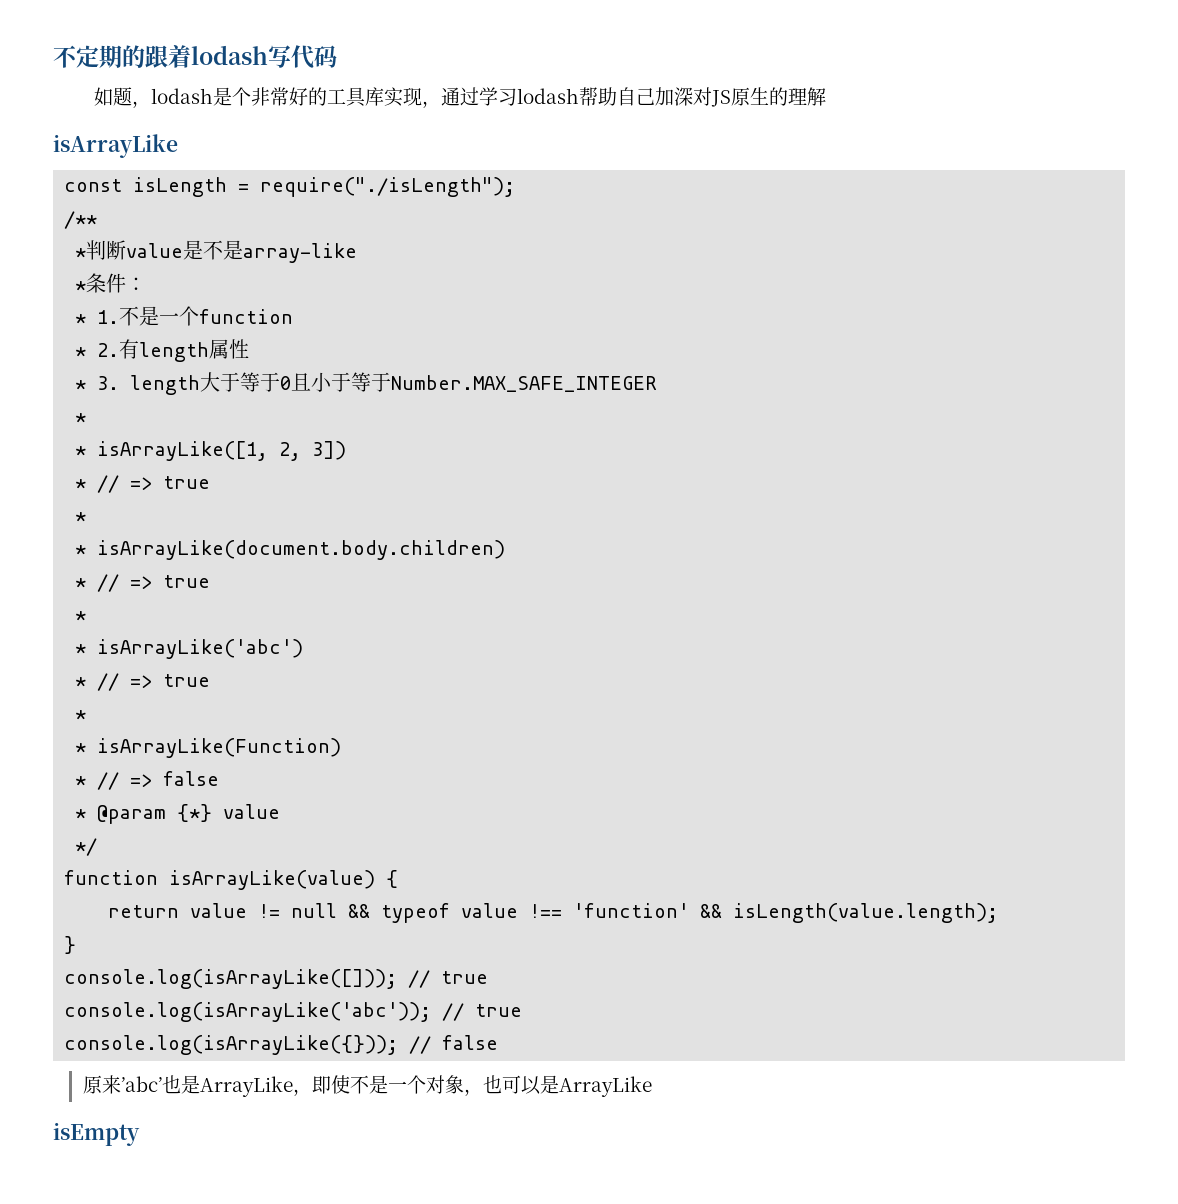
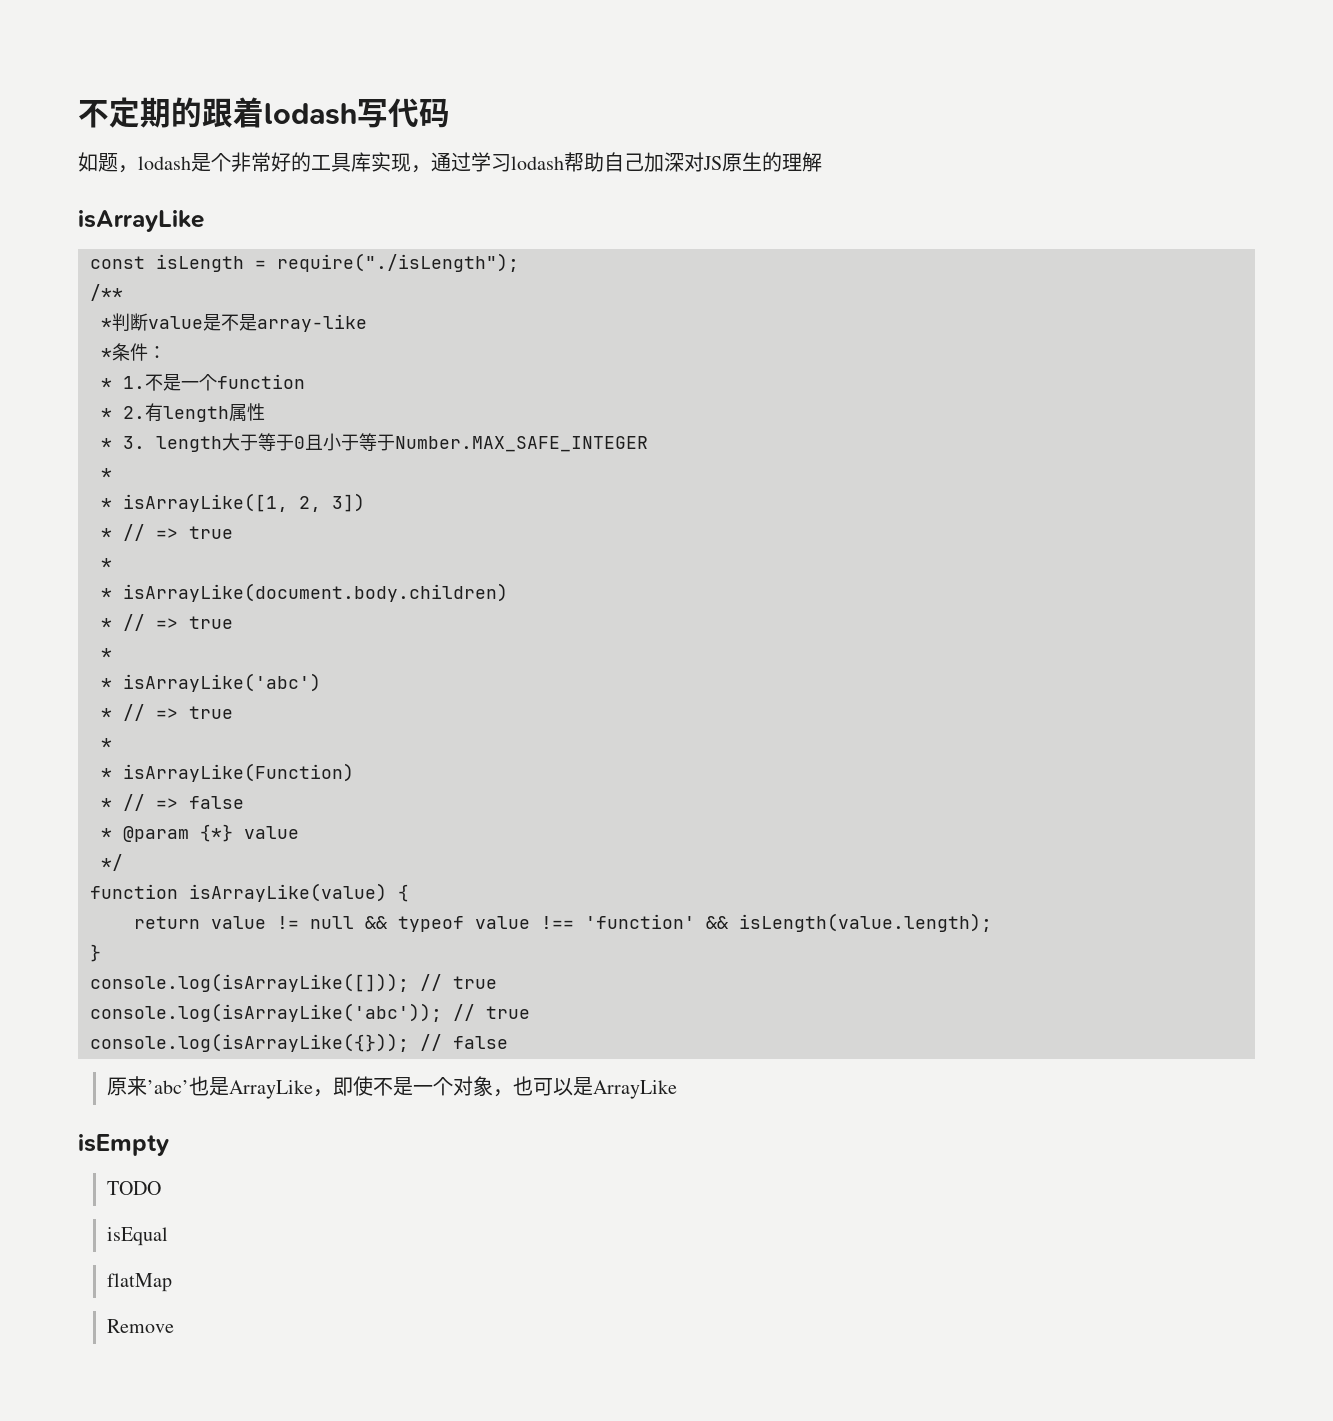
+ TODO
+ isEqual
+ flatMap
+ Remove

